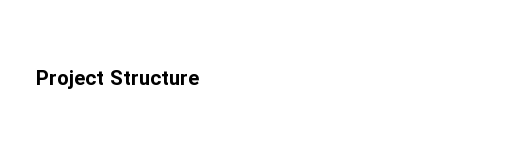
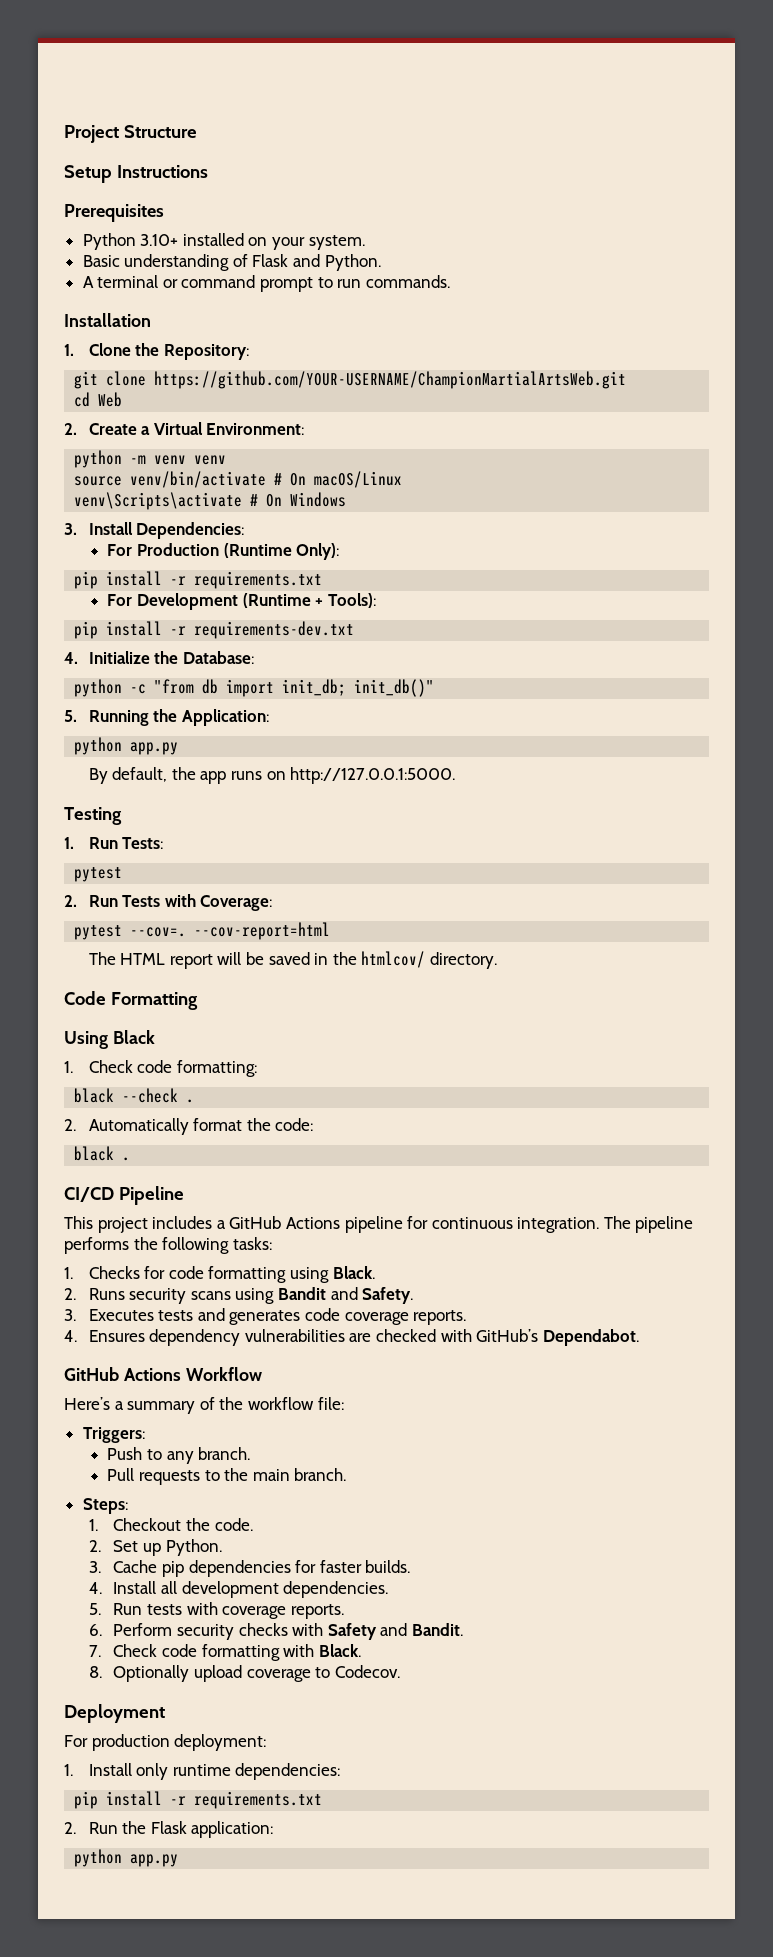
+ Setup Instructions
+ Prerequisites
+ Python 3.10+ installed on your system.
+ Basic understanding of Flask and Python.
+ A terminal or command prompt to run commands.
+ Installation
+ 1. Clone the Repository:
+ git clone https://github.com/YOUR-USERNAME/ChampionMartialArtsWeb.git
+ cd Web
+ 2. Create a Virtual Environment:
+ python -m venv venv
+ source venv/bin/activate # On macOS/Linux
+ venv\Scripts\activate # On Windows
+ 3. Install Dependencies:
+ For Production (Runtime Only):
+ pip install -r requirements.txt
+ For Development (Runtime + Tools):
+ pip install -r requirements-dev.txt
+ 4. Initialize the Database:
+ python -c "from db import init_db; init_db()"
+ 5. Running the Application:
+ python app.py
+ By default, the app runs on http://127.0.0.1:5000.
+ Testing
+ 1. Run Tests:
+ pytest
+ 2. Run Tests with Coverage:
+ pytest --cov=. --cov-report=html
+ The HTML report will be saved in the htmlcov/ directory.
+ Code Formatting
+ Using Black
+ 1. Check code formatting:
+ black --check .
+ 2. Automatically format the code:
+ black .
+ CI/CD Pipeline
+ This project includes a GitHub Actions pipeline for continuous integration. The pipeline performs the following tasks:
+ 1. Checks for code formatting using Black.
+ 2. Runs security scans using Bandit and Safety.
+ 3. Executes tests and generates code coverage reports.
+ 4. Ensures dependency vulnerabilities are checked with GitHub’s Dependabot.
+ GitHub Actions Workflow
+ Here’s a summary of the workflow file:
+ Triggers:
+ Push to any branch.
+ Pull requests to the main branch.
+ Steps:
+ 1. Checkout the code.
+ 2. Set up Python.
+ 3. Cache pip dependencies for faster builds.
+ 4. Install all development dependencies.
+ 5. Run tests with coverage reports.
+ 6. Perform security checks with Safety and Bandit.
+ 7. Check code formatting with Black.
+ 8. Optionally upload coverage to Codecov.
+ Deployment
+ For production deployment:
+ 1. Install only runtime dependencies:
+ pip install -r requirements.txt
+ 2. Run the Flask application:
+ python app.py

